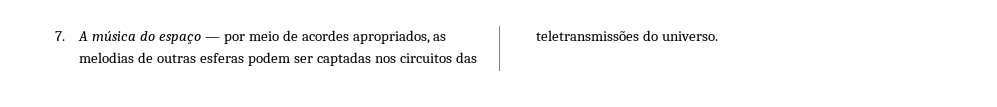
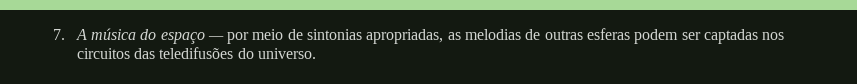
- 7. A música do espaço — por meio de acordes apropriados, as melodias de outras esferas podem ser captadas nos circuitos das teletransmissões do universo.
+ 7. A música do espaço — por meio de sintonias apropriadas, as melodias de outras esferas podem ser captadas nos circuitos das teledifusões do universo.

